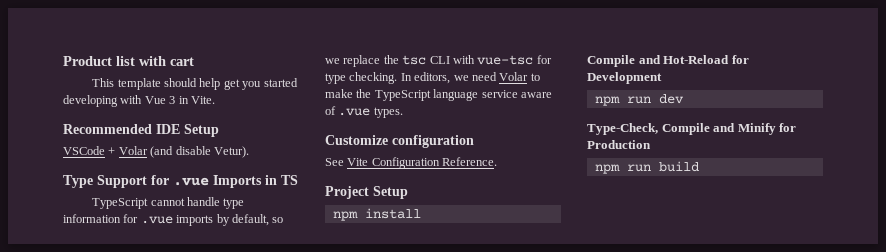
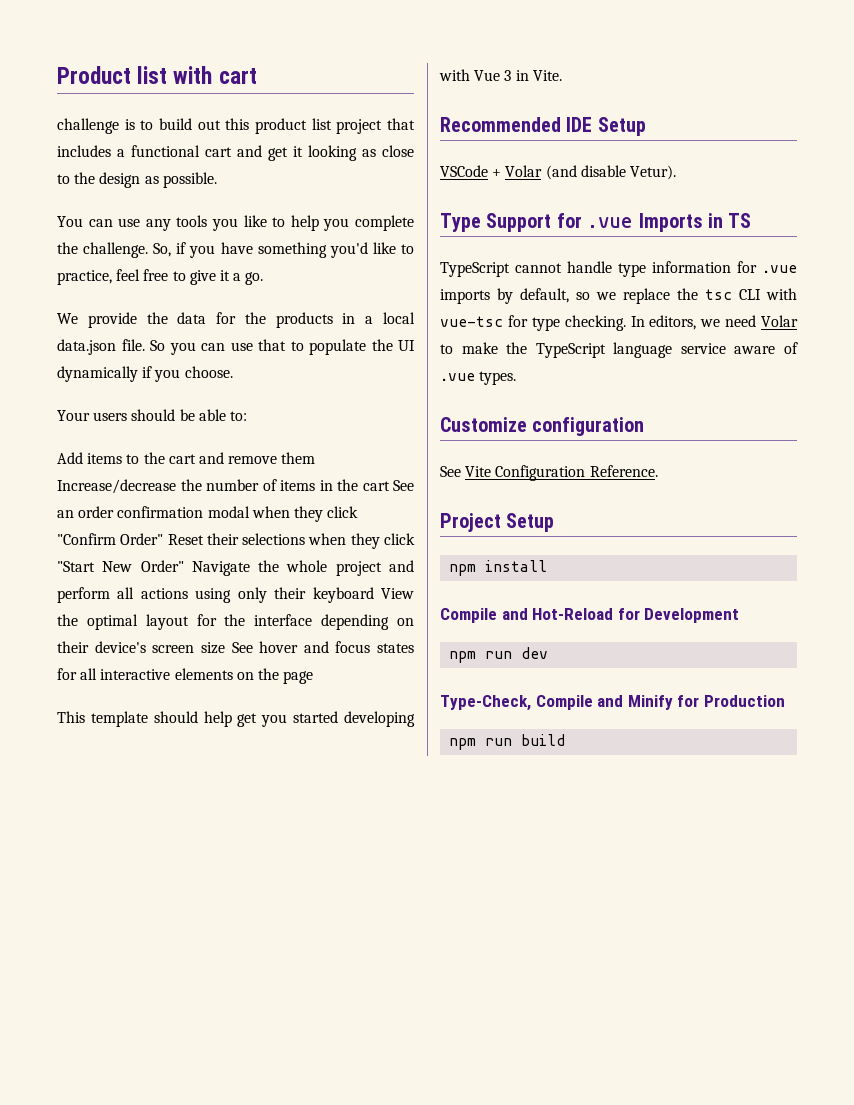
+ challenge is to build out this product list project that includes a functional cart and get it looking as close to the design as possible.
+ You can use any tools you like to help you complete the challenge. So, if you have something you'd like to practice, feel free to give it a go.
+ We provide the data for the products in a local data.json file. So you can use that to populate the UI dynamically if you choose.
+ Your users should be able to:
+ Add items to the cart and remove them Increase/decrease the number of items in the cart See an order confirmation modal when they click "Confirm Order" Reset their selections when they click "Start New Order" Navigate the whole project and perform all actions using only their keyboard View the optimal layout for the interface depending on their device's screen size See hover and focus states for all interactive elements on the page

